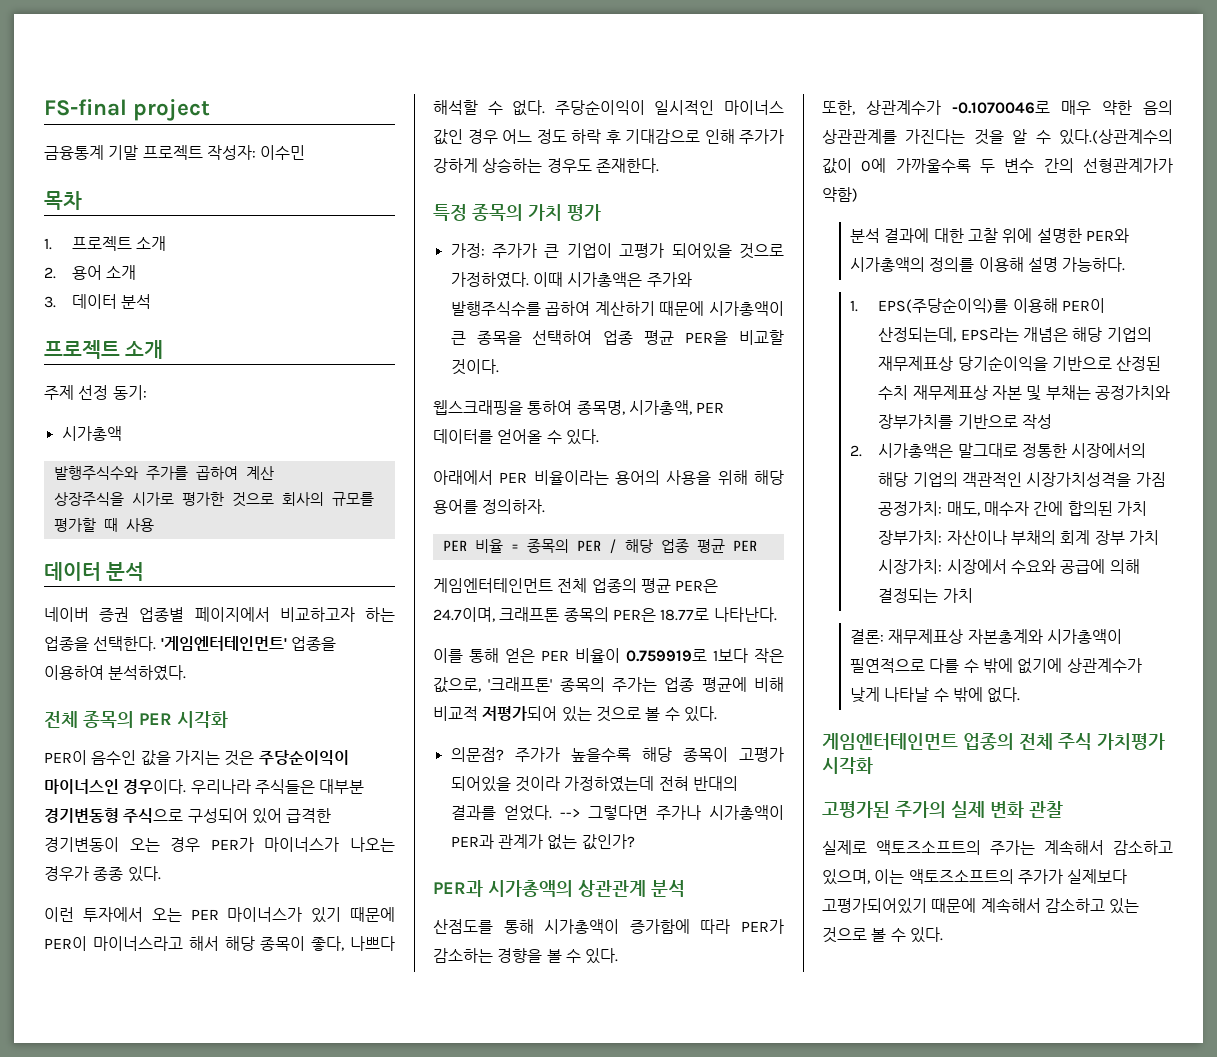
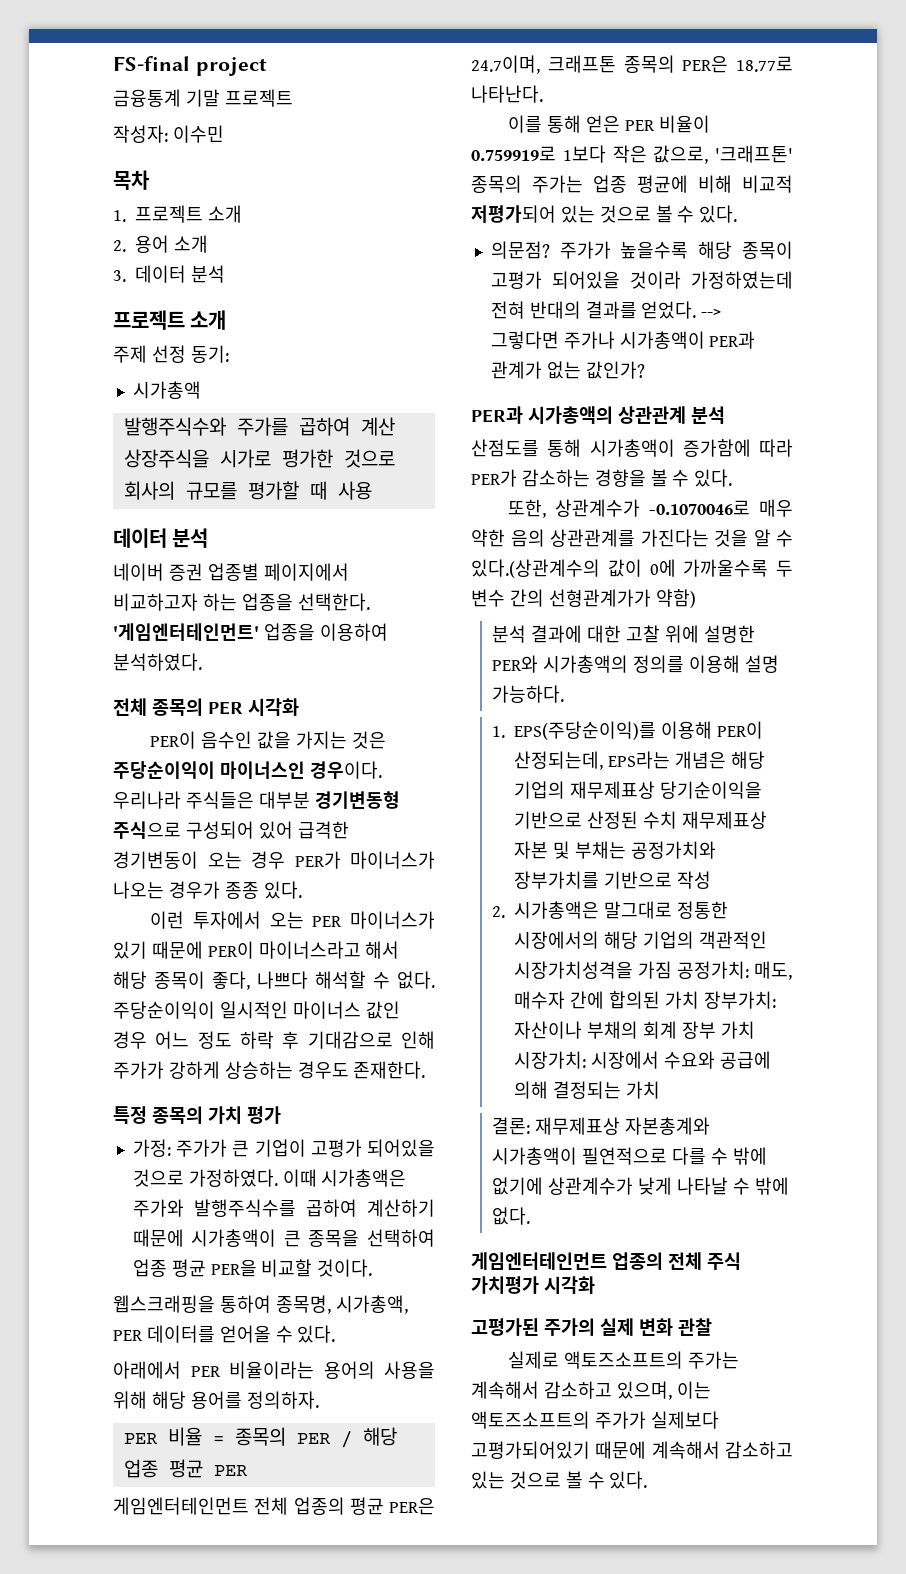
- 금융통계 기말 프로젝트 작성자: 이수민
+ 금융통계 기말 프로젝트
+ 작성자: 이수민

